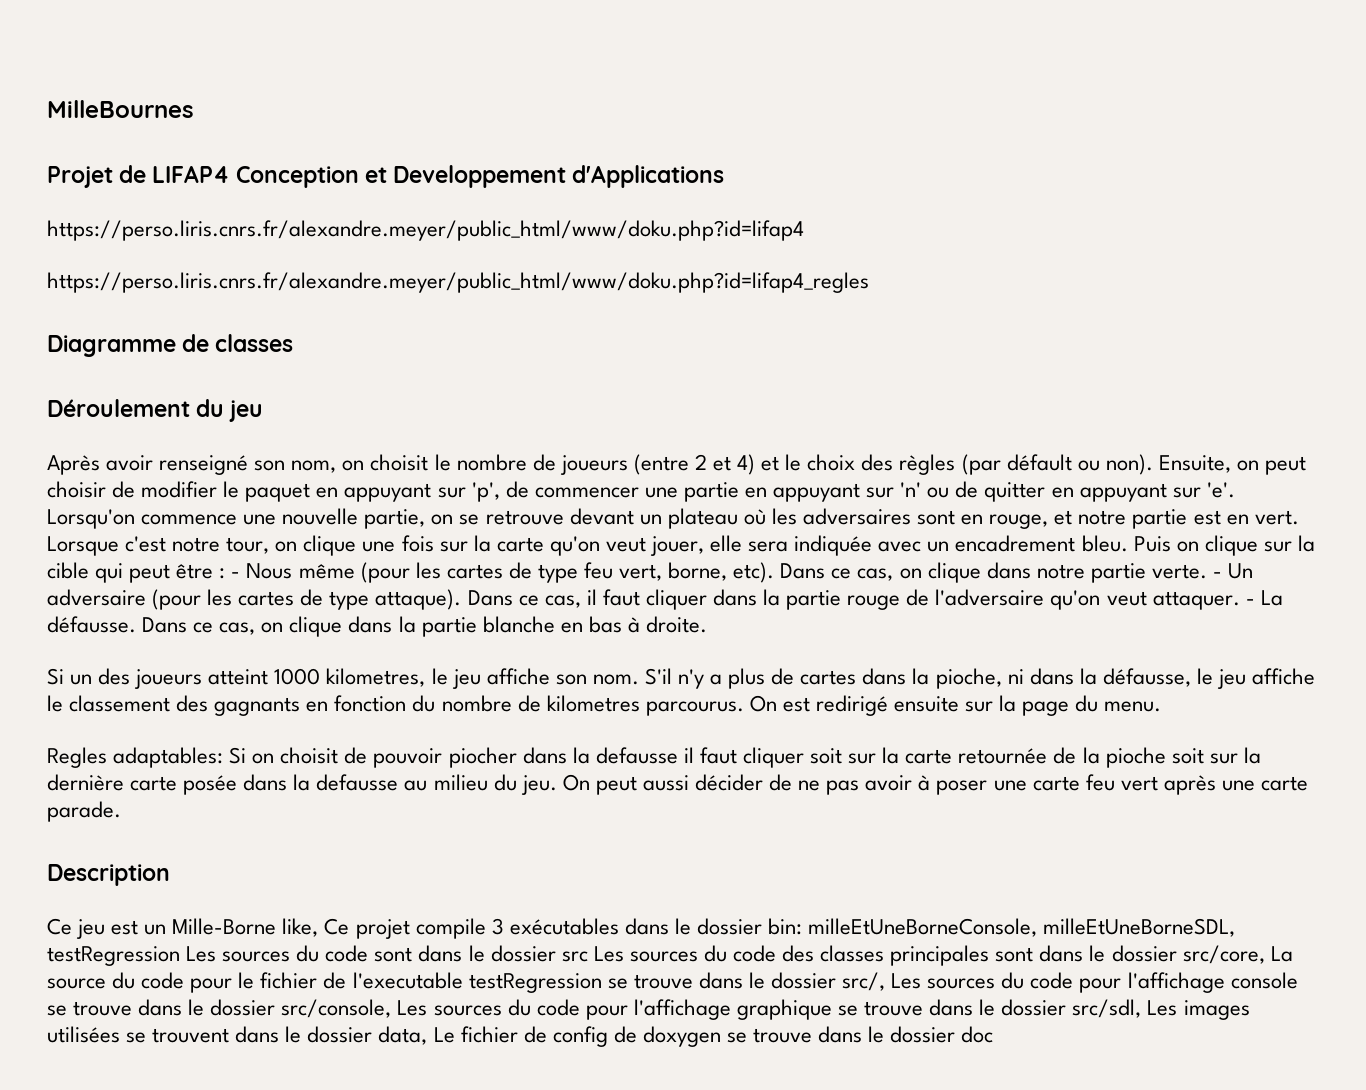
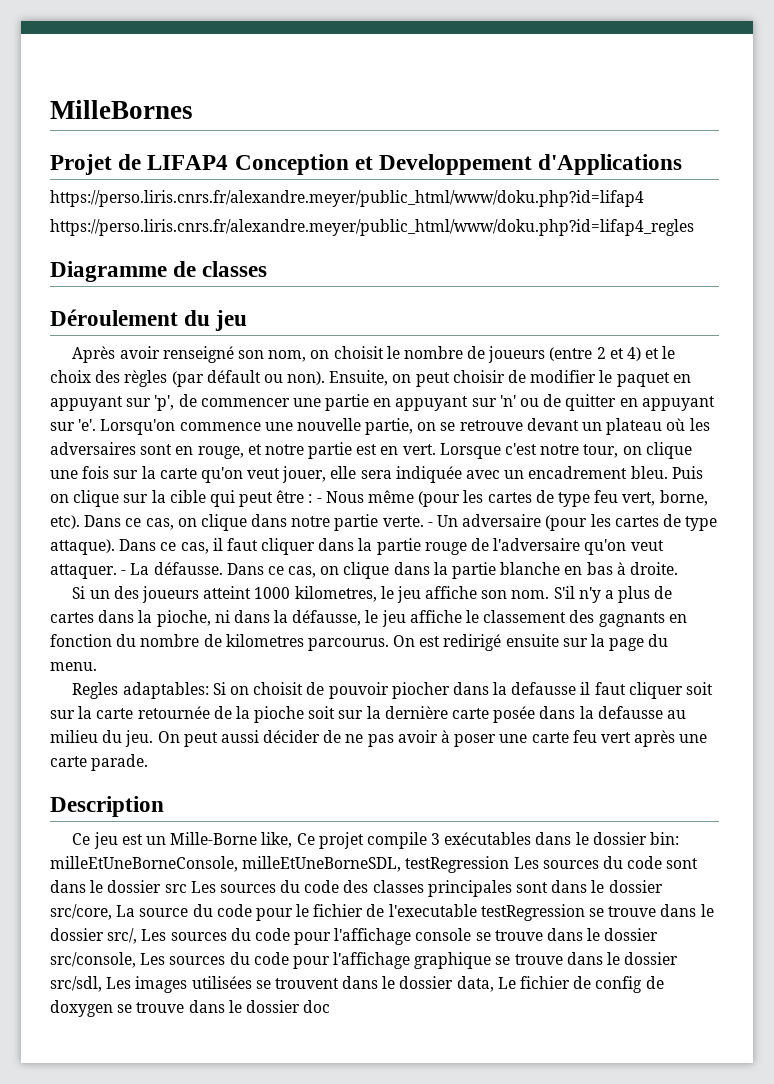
- MilleBournes
+ MilleBornes

